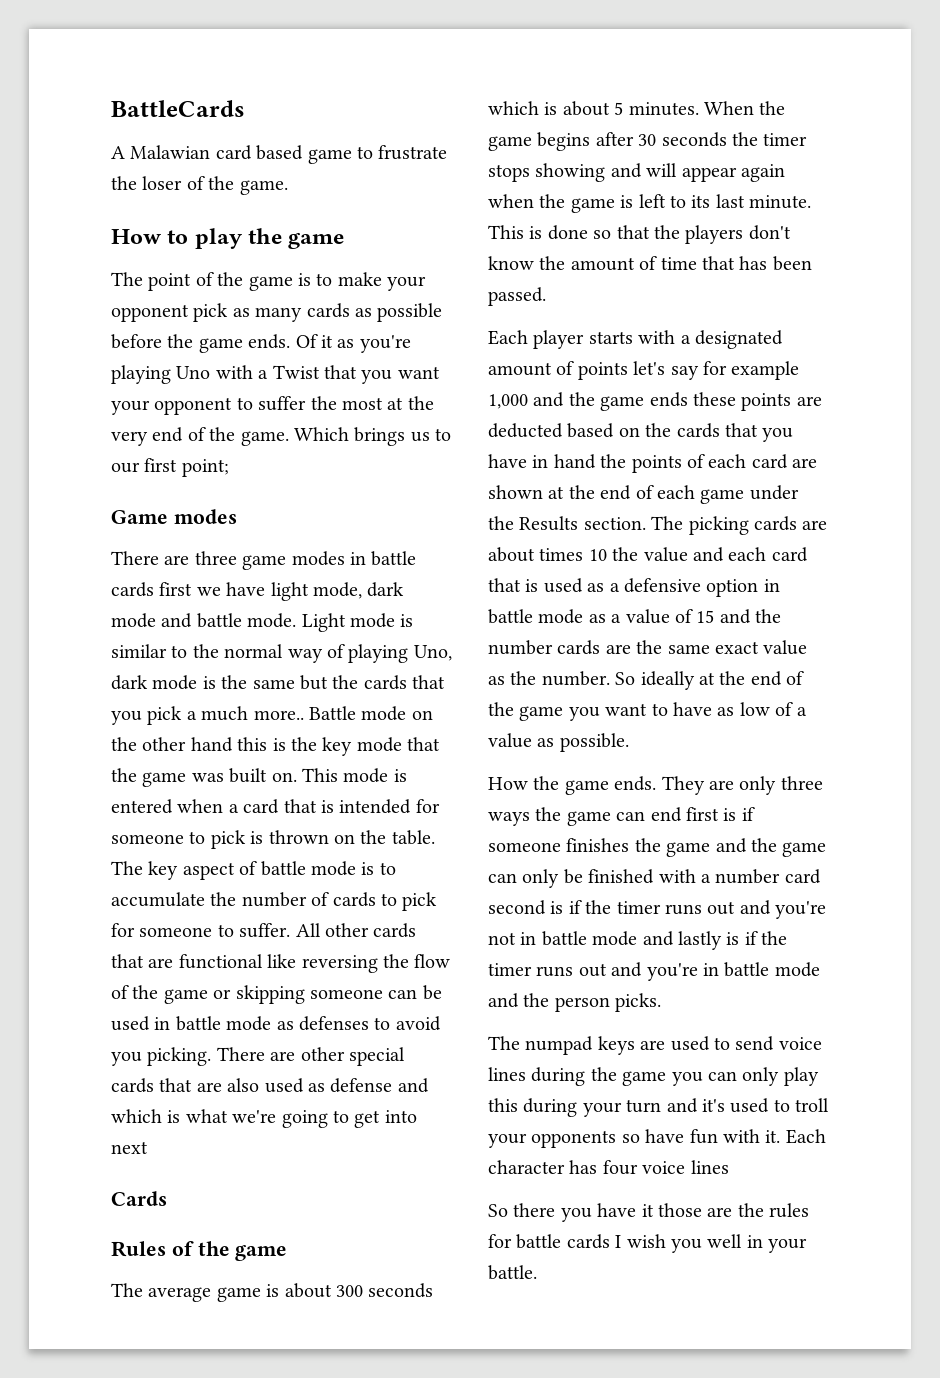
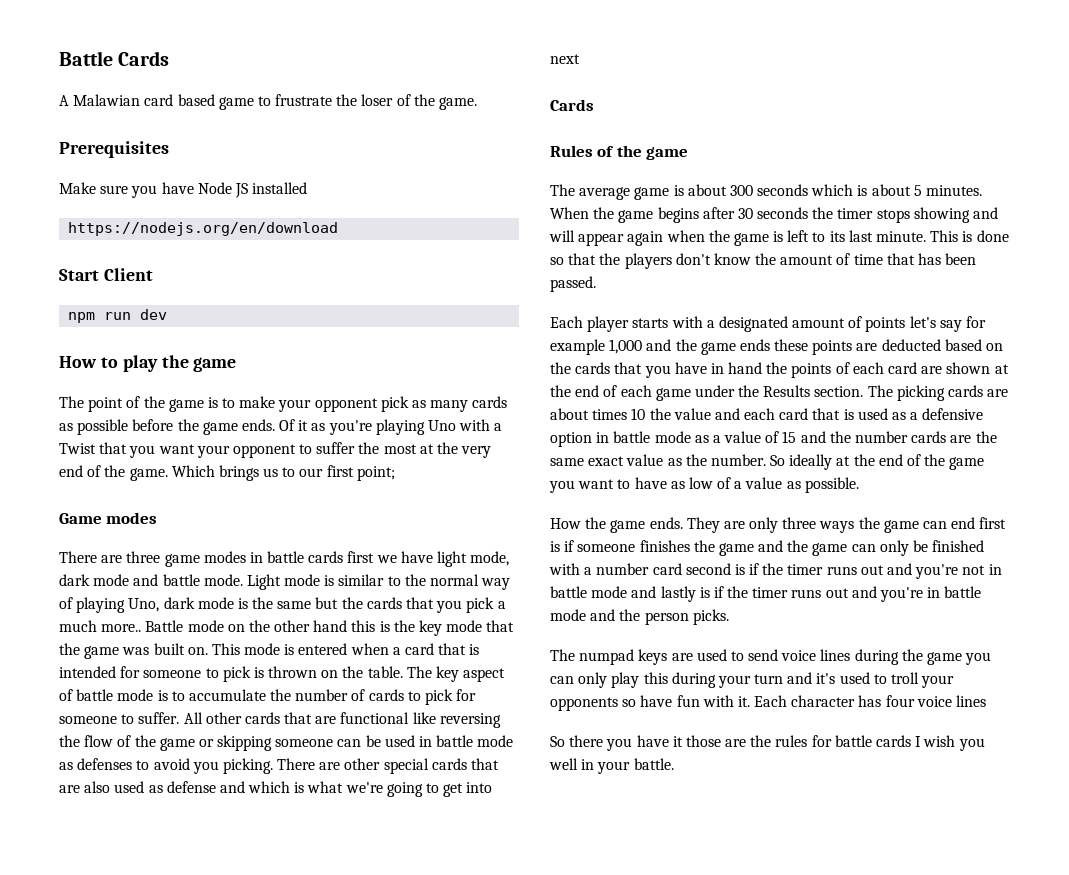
- BattleCards
+ Battle Cards
+ Prerequisites
+ Make sure you have Node JS installed
+ https://nodejs.org/en/download
+ Start Client
+ npm run dev

